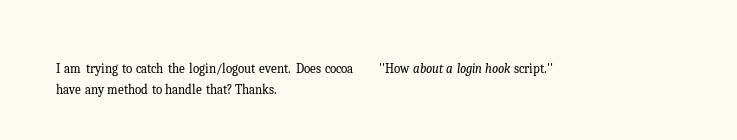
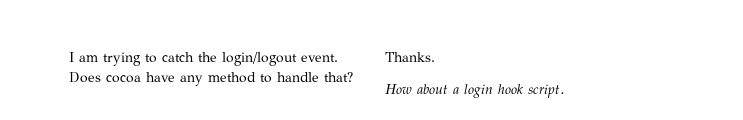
- ''How about a login hook script.''
+ How about a login hook script.

